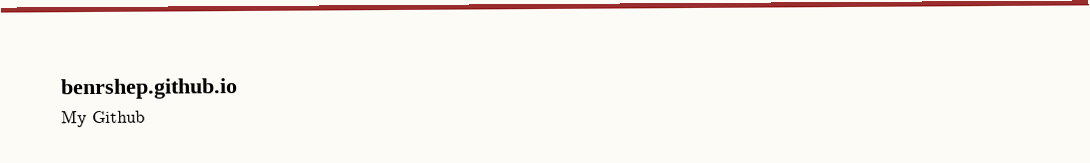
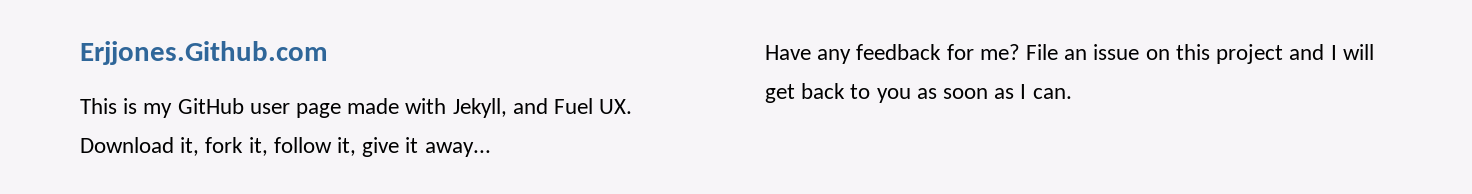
- benrshep.github.io
- My Github
+ Erjjones.Github.com
+ This is my GitHub user page made with Jekyll, and Fuel UX. Download it, fork it, follow it, give it away...
+ Have any feedback for me? File an issue on this project and I will get back to you as soon as I can.

